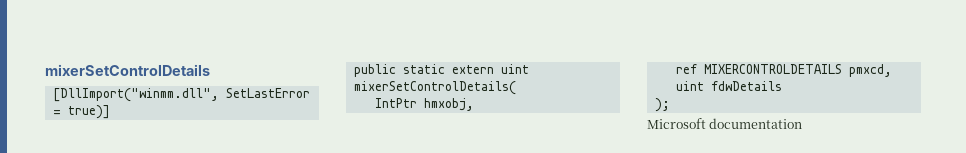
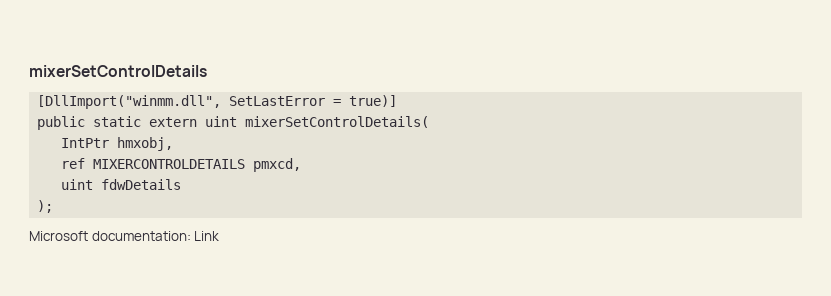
- Microsoft documentation
+ Microsoft documentation: Link

